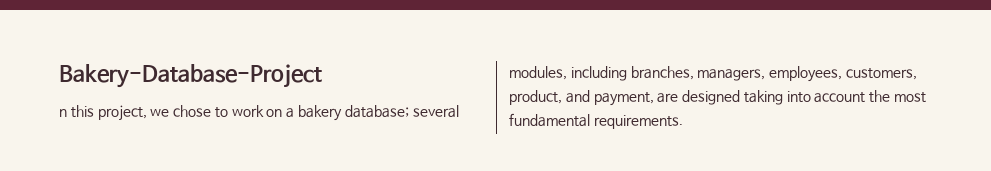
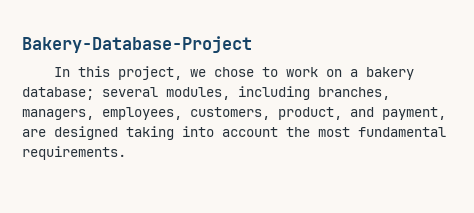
- n this project, we chose to work on a bakery database; several modules, including branches, managers, employees, customers, product, and payment, are designed taking into account the most fundamental requirements.
+ In this project, we chose to work on a bakery database; several modules, including branches, managers, employees, customers, product, and payment, are designed taking into account the most fundamental requirements.

